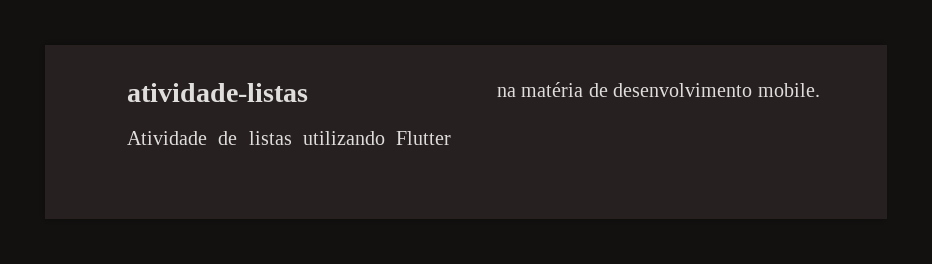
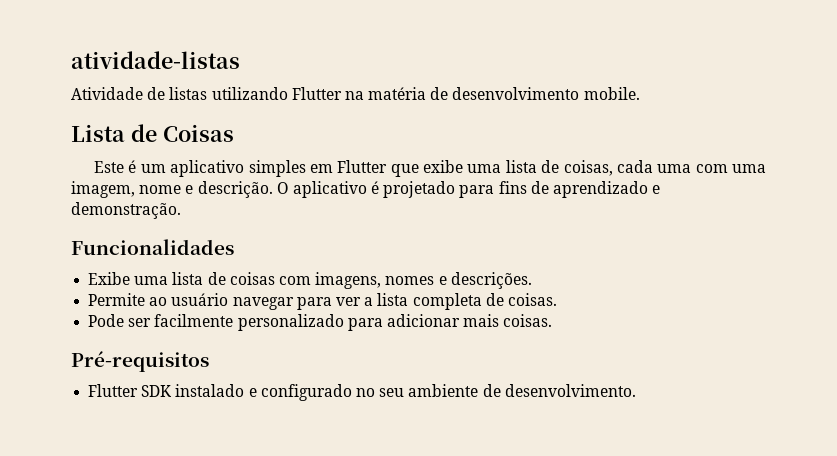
+ Lista de Coisas
+ Este é um aplicativo simples em Flutter que exibe uma lista de coisas, cada uma com uma imagem, nome e descrição. O aplicativo é projetado para fins de aprendizado e demonstração.
+ Funcionalidades
+ Exibe uma lista de coisas com imagens, nomes e descrições.
+ Permite ao usuário navegar para ver a lista completa de coisas.
+ Pode ser facilmente personalizado para adicionar mais coisas.
+ Pré-requisitos
+ Flutter SDK instalado e configurado no seu ambiente de desenvolvimento.

